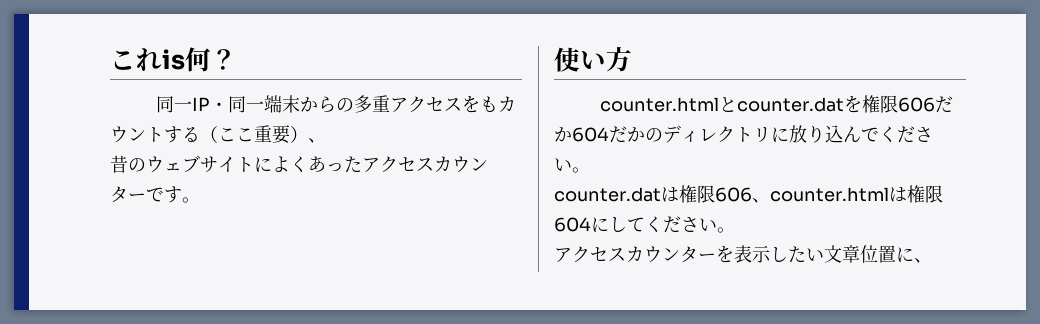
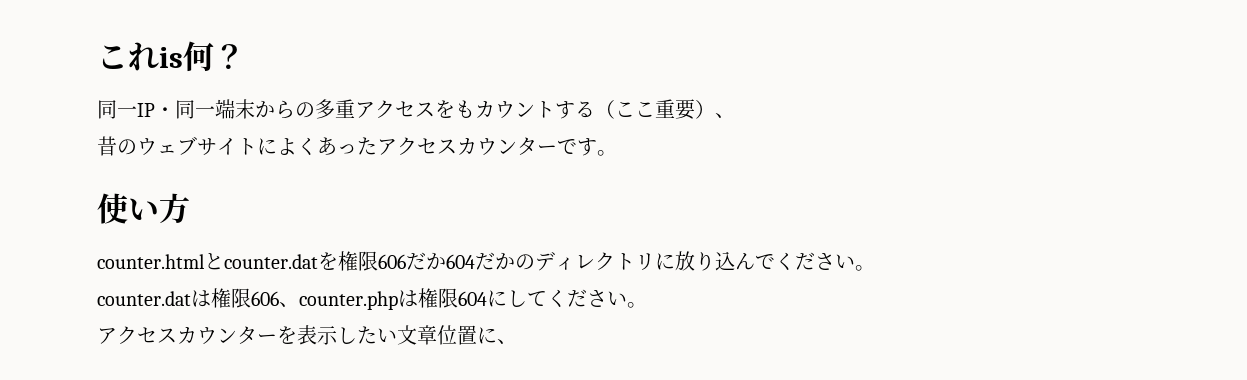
- counter.datは権限606、counter.htmlは権限604にしてください。
+ counter.datは権限606、counter.phpは権限604にしてください。

